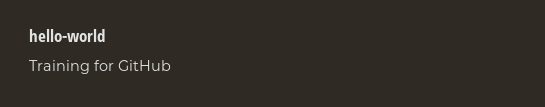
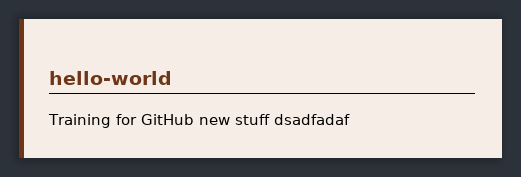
- Training for GitHub
+ Training for GitHub new stuff dsadfadaf

